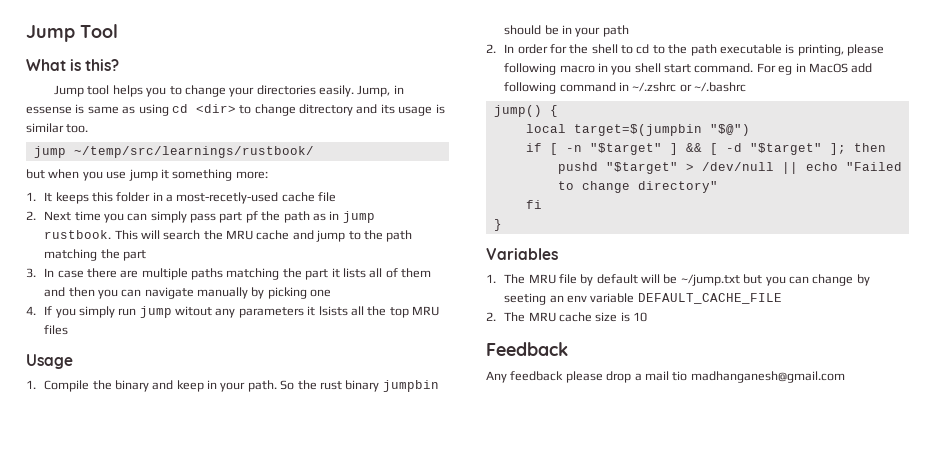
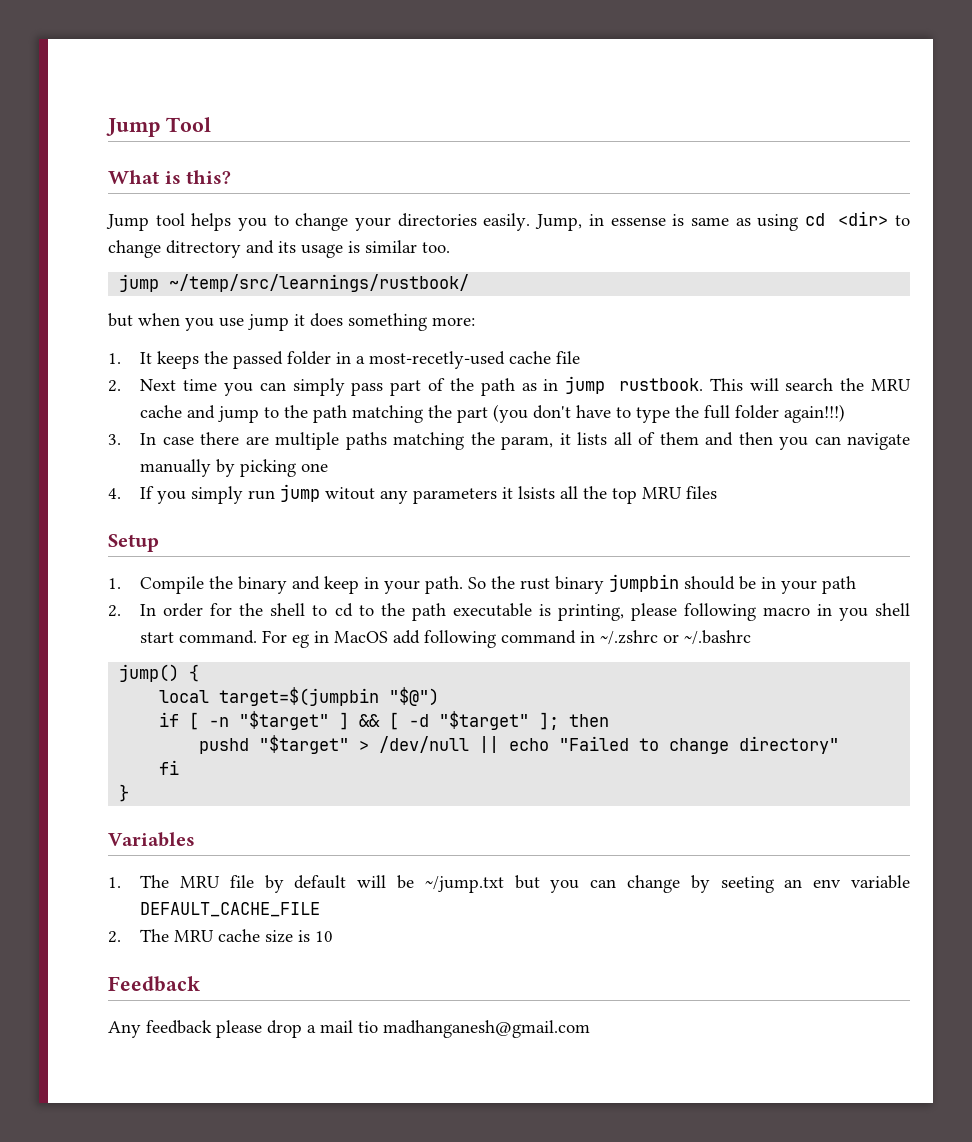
- but when you use jump it something more:
+ but when you use jump it does something more:
- 1. It keeps this folder in a most-recetly-used cache file
+ 1. It keeps the passed folder in a most-recetly-used cache file
- 2. Next time you can simply pass part pf the path as in jump rustbook.
+ 2. Next time you can simply pass part of the path as in jump rustbook.
- This will search the MRU cache and jump to the path matching the part
+ This will search the MRU cache and jump to the path matching the part (you don't have to type the full folder again!!!)
- 3. In case there are multiple paths matching the part it lists all of them and then you can navigate manually by picking one
+ 3. In case there are multiple paths matching the param, it lists all of them and then you can navigate manually by picking one
- Usage
+ Setup

